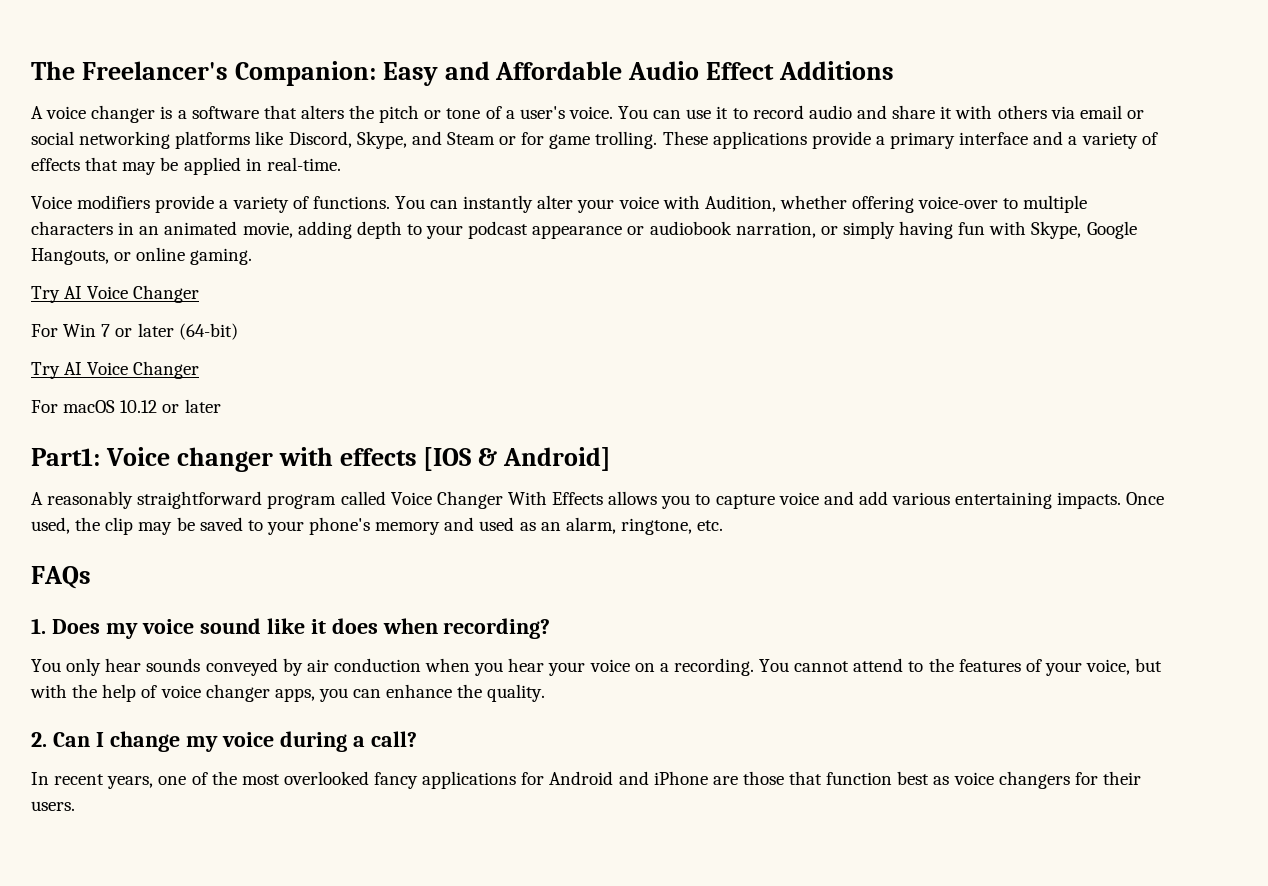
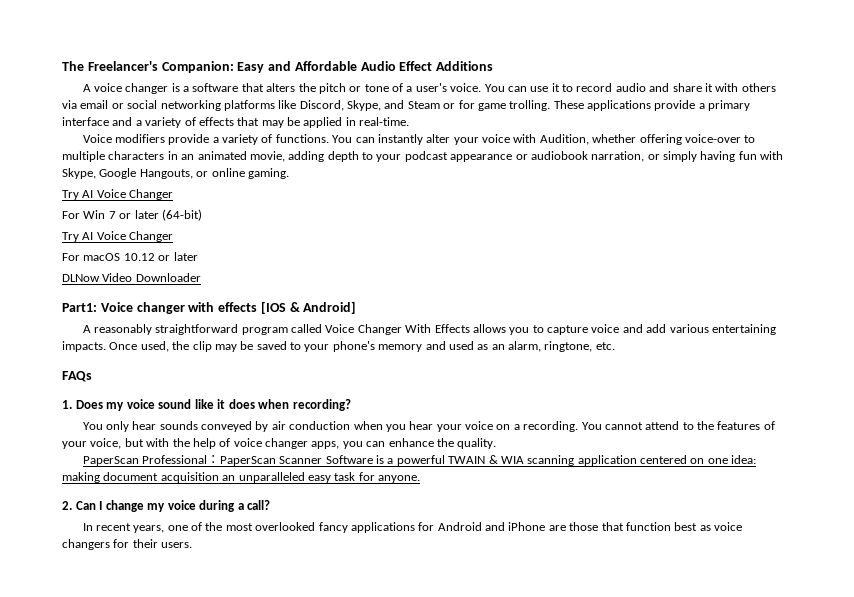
+ DLNow Video Downloader
+ PaperScan Professional：PaperScan Scanner Software is a powerful TWAIN & WIA scanning application centered on one idea: making document acquisition an unparalleled easy task for anyone.

